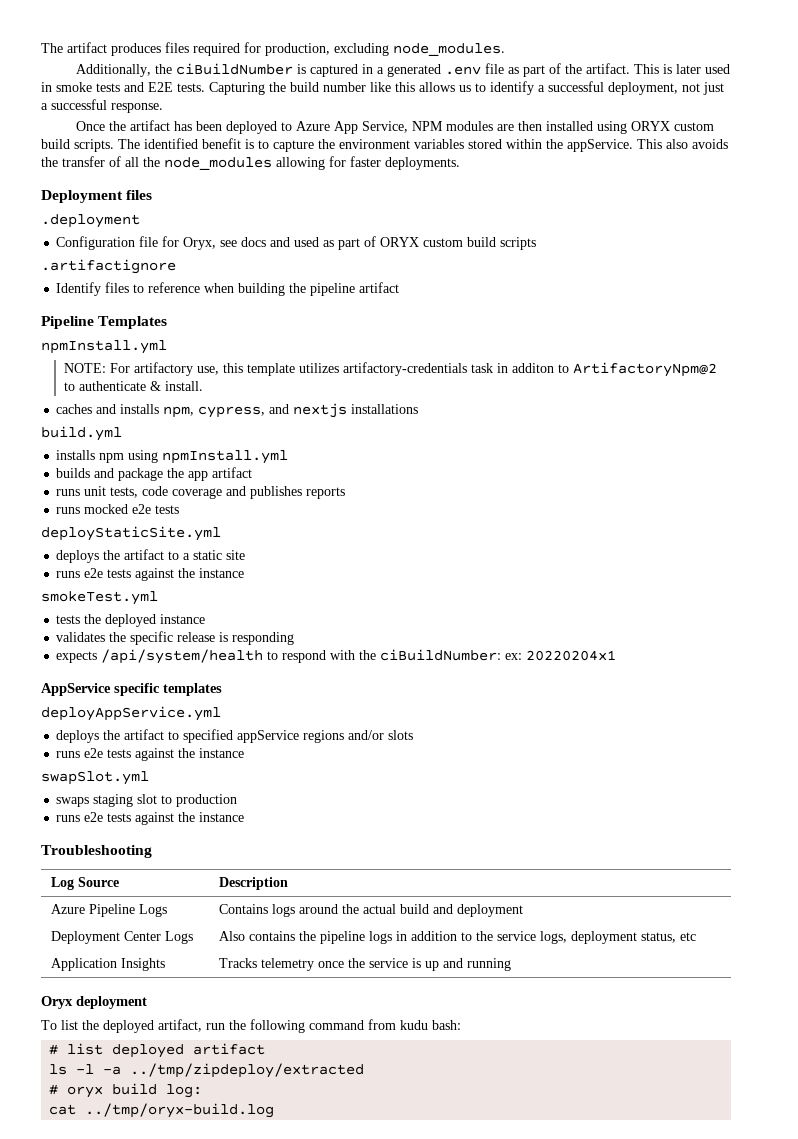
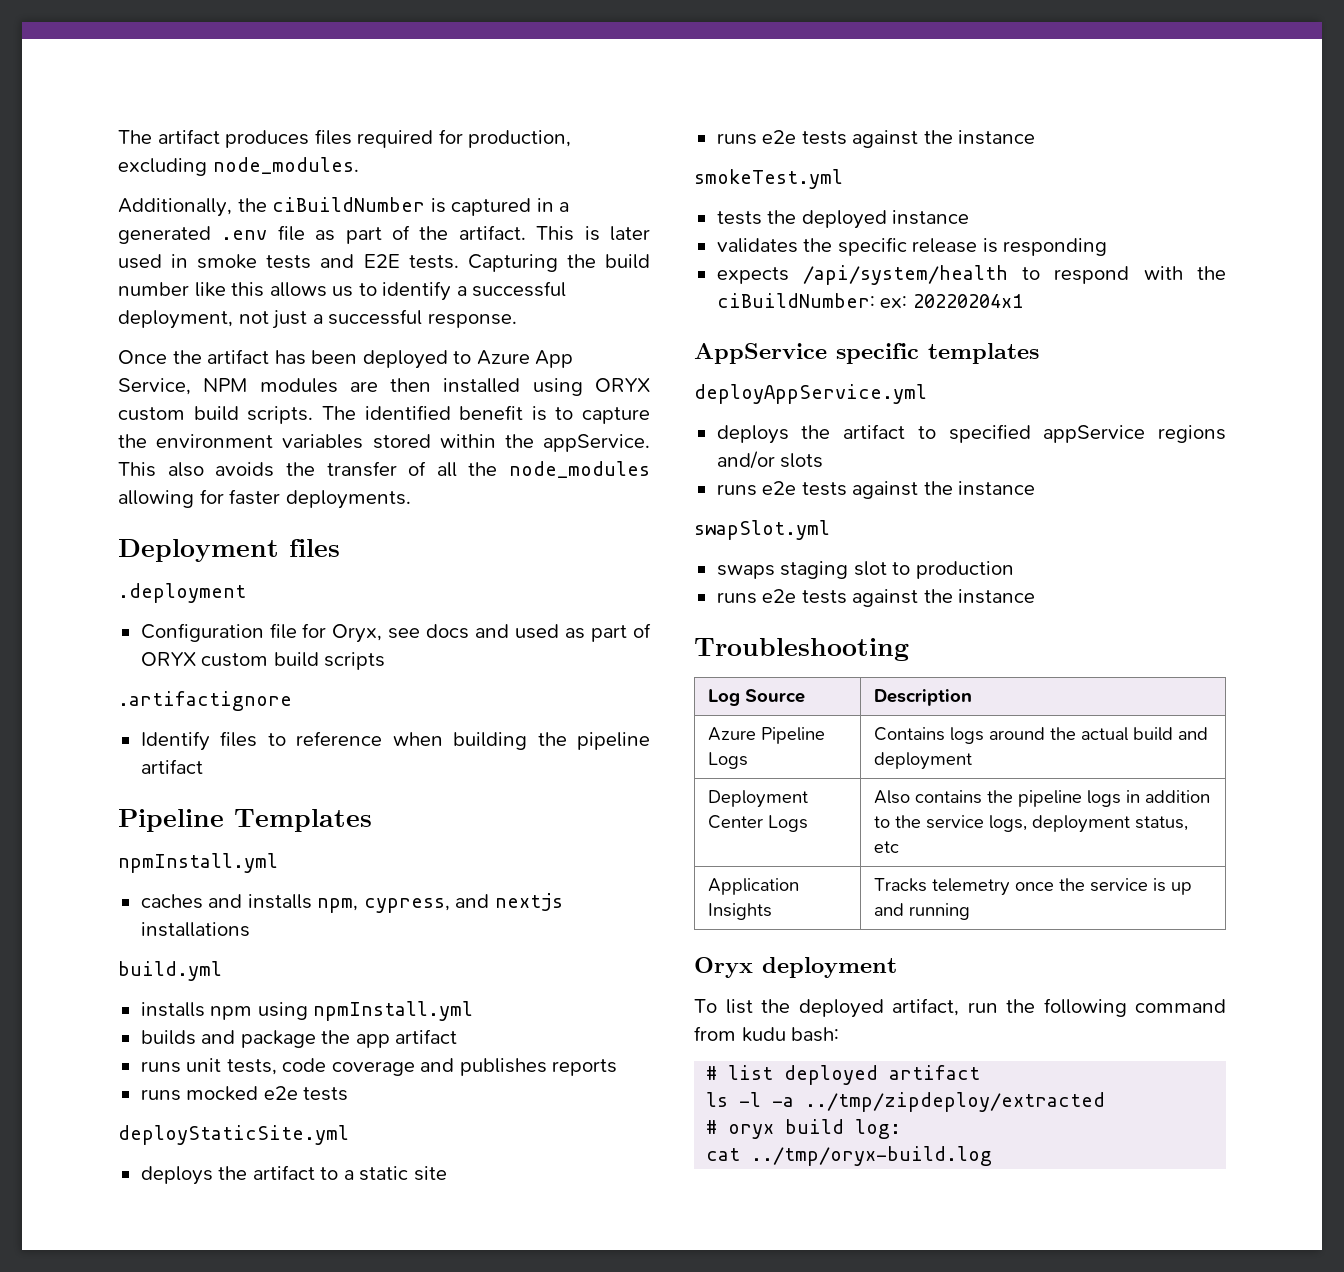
- NOTE: For artifactory use, this template utilizes artifactory-credentials task in additon to ArtifactoryNpm@2 to authenticate & install.

